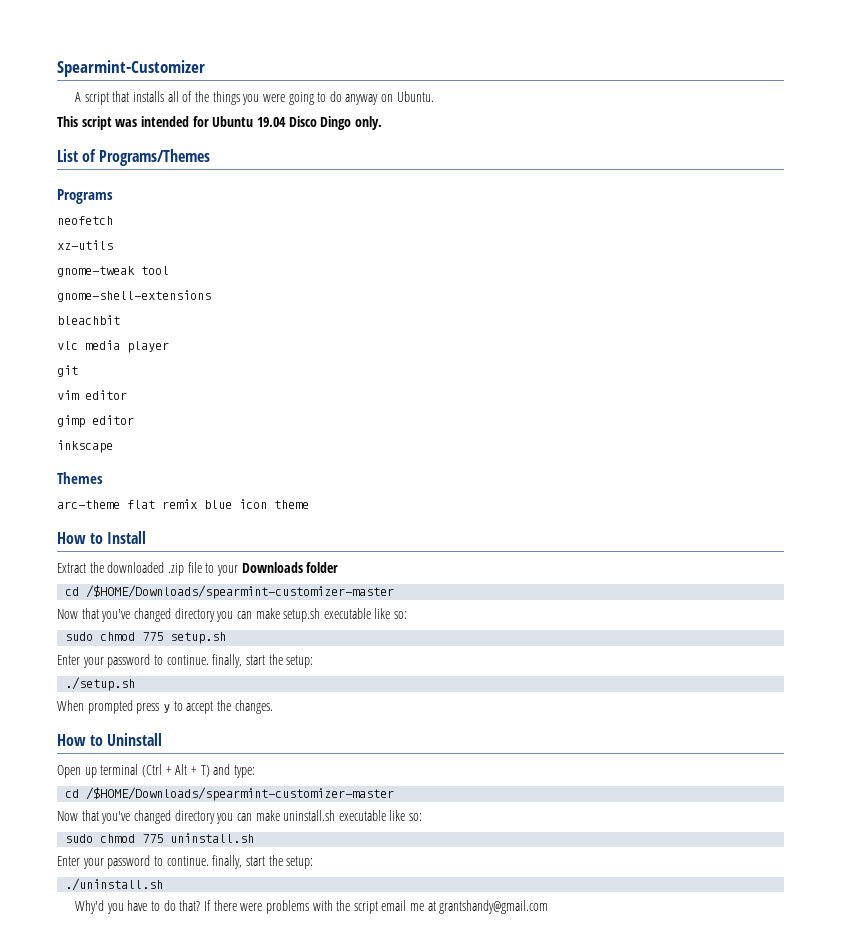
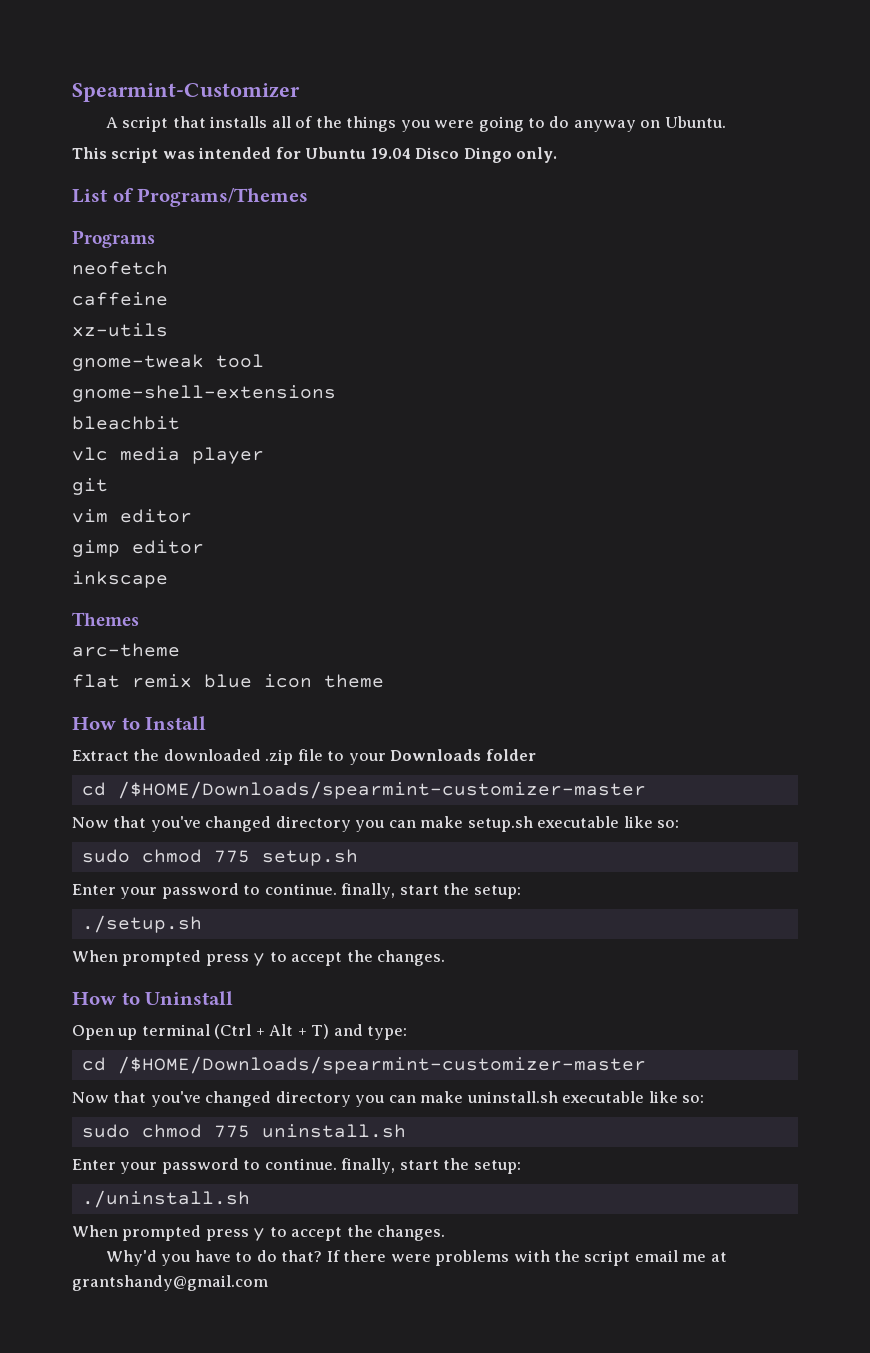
+ caffeine
- arc-theme flat remix blue icon theme
+ arc-theme
+ flat remix blue icon theme
  ./uninstall.sh
+ When prompted press y to accept the changes.

